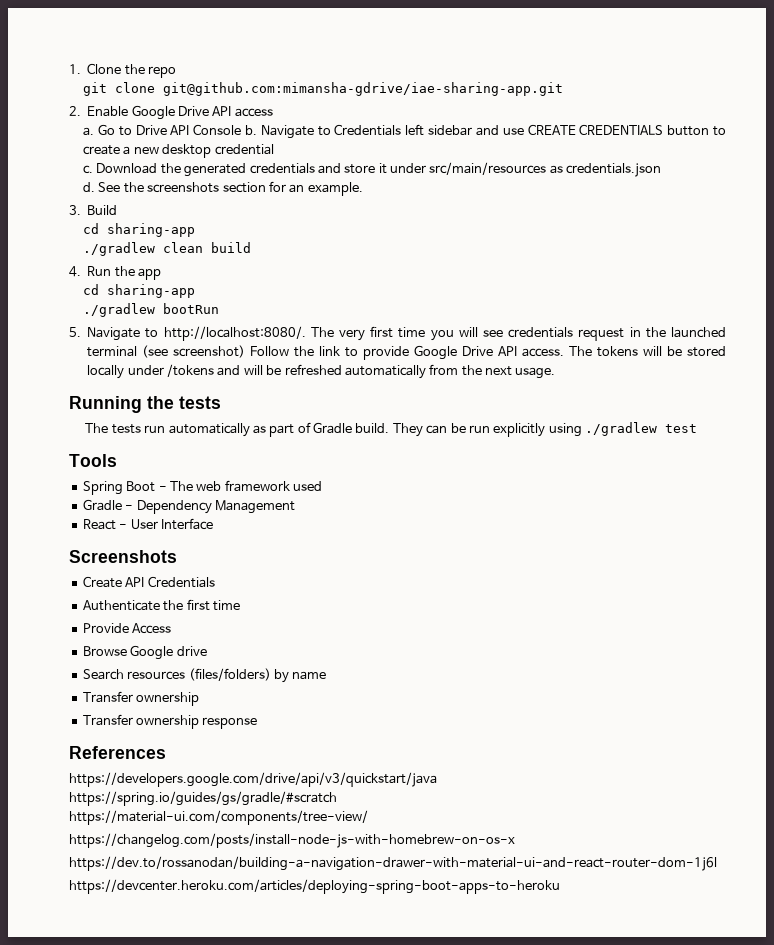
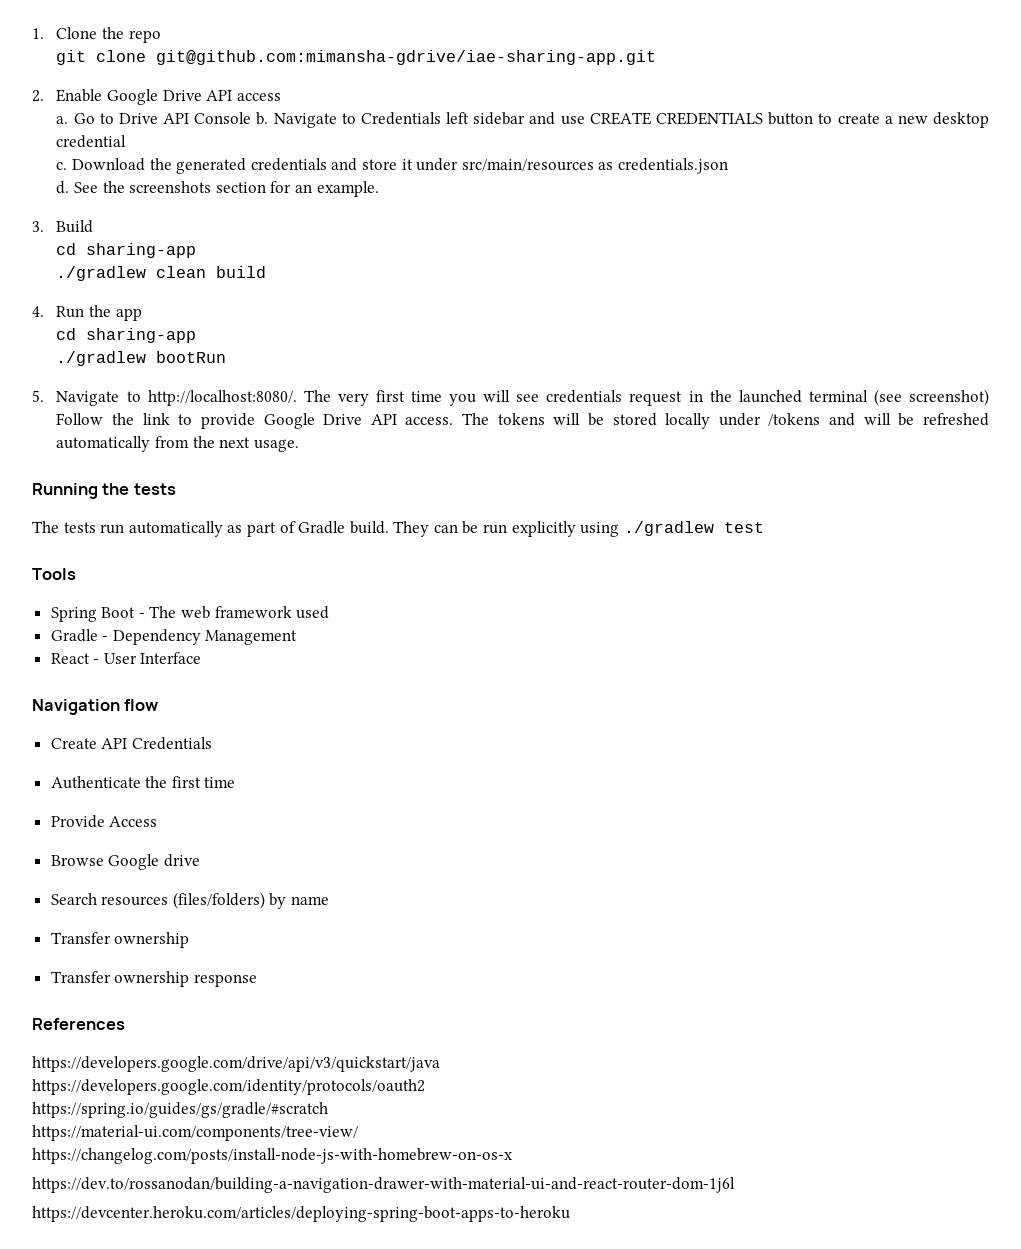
- Screenshots
+ Navigation flow
+ https://developers.google.com/identity/protocols/oauth2

